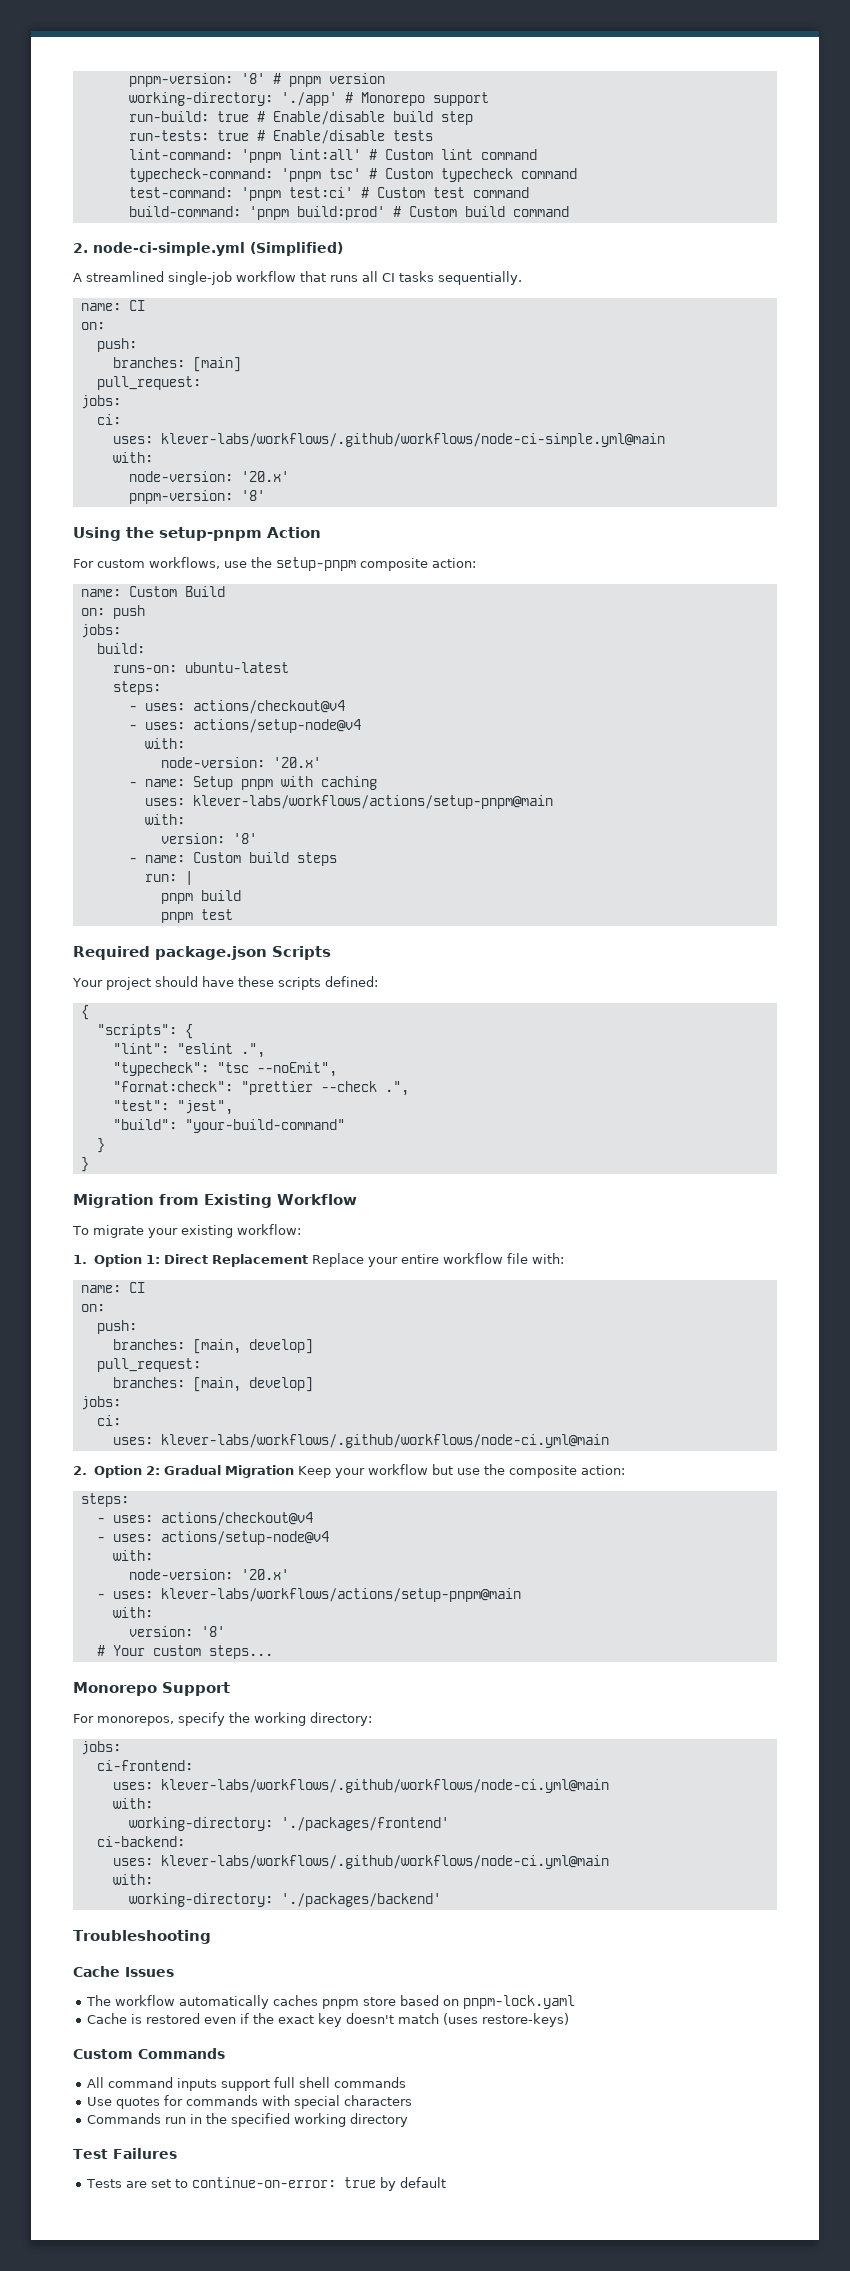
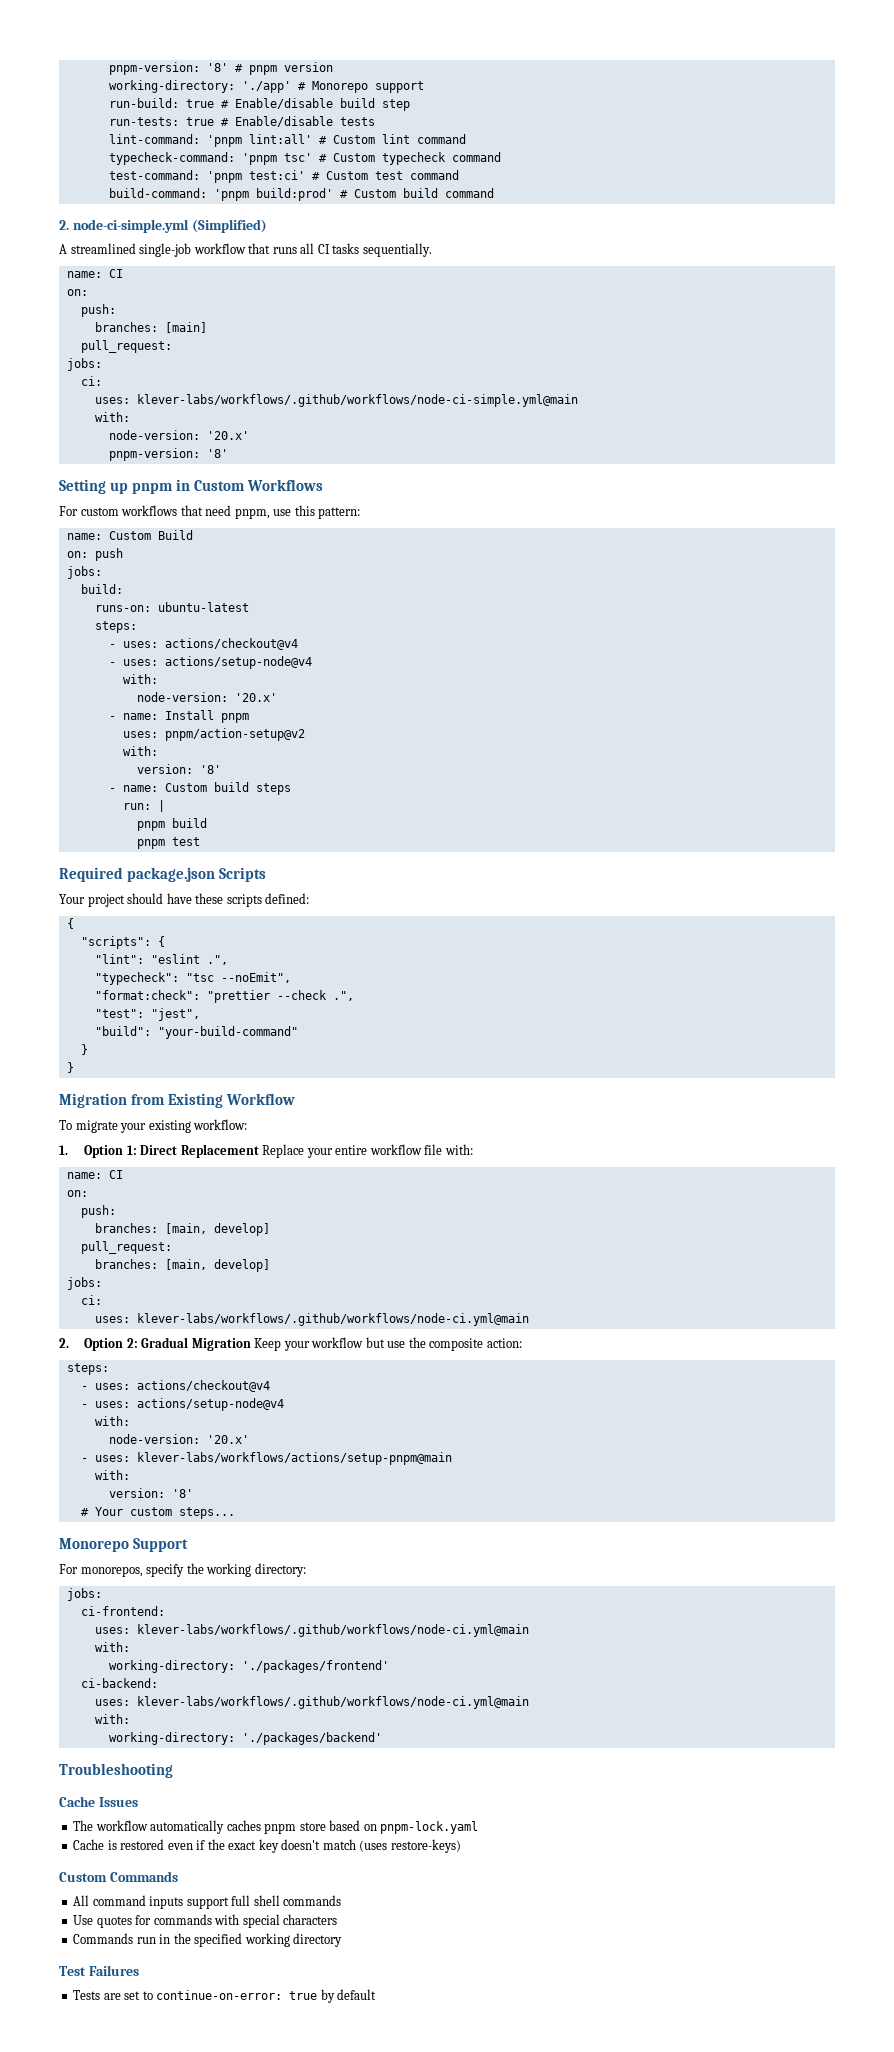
- Using the setup-pnpm Action
- For custom workflows, use the setup-pnpm composite action:
+ Setting up pnpm in Custom Workflows
+ For custom workflows that need pnpm, use this pattern:
- - name: Setup pnpm with caching
- uses: klever-labs/workflows/actions/setup-pnpm@main
+ - name: Install pnpm
+ uses: pnpm/action-setup@v2

